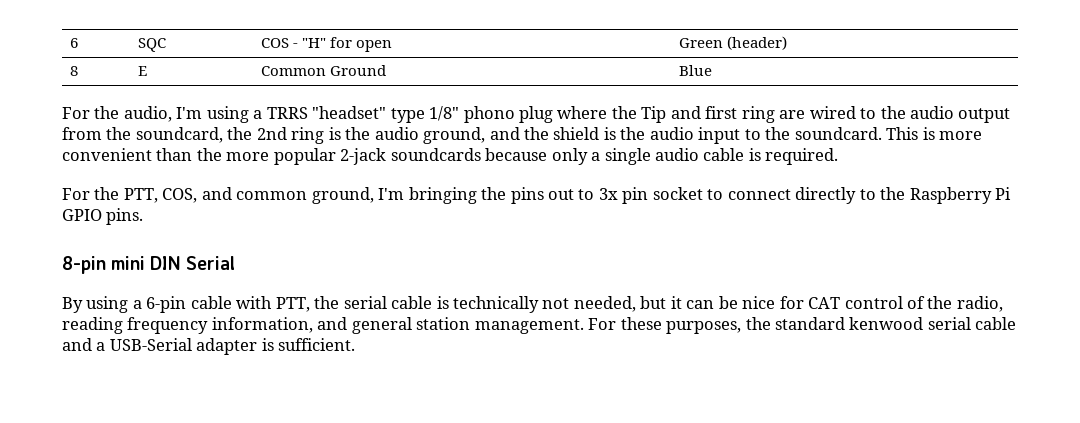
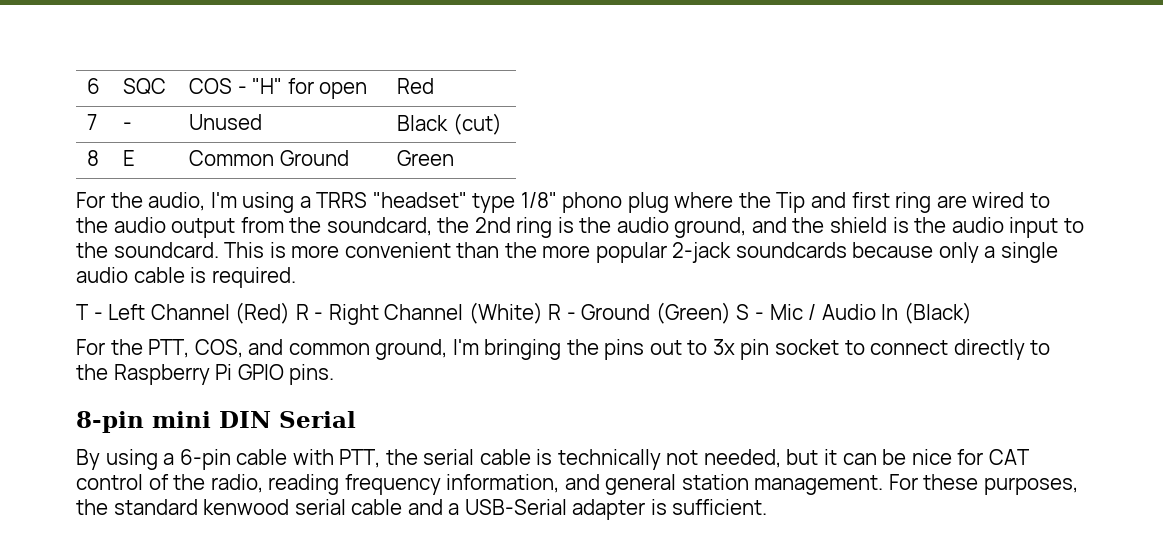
- 6 | SQC | COS - "H" for open | Green (header)
+ 6 | SQC | COS - "H" for open | Red
+ 7 | - | Unused | Black (cut)
- 8 | E | Common Ground | Blue
+ 8 | E | Common Ground | Green
+ T - Left Channel (Red) R - Right Channel (White) R - Ground (Green) S - Mic / Audio In (Black)

